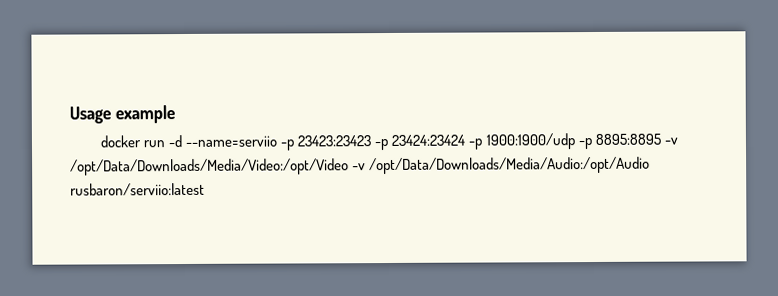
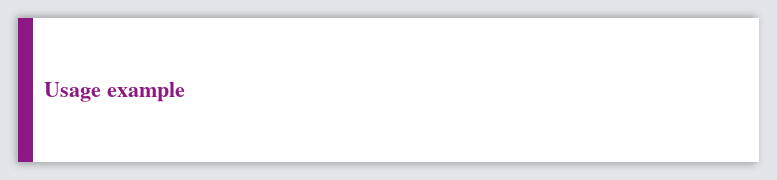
- docker run -d --name=serviio -p 23423:23423 -p 23424:23424 -p 1900:1900/udp -p 8895:8895 -v /opt/Data/Downloads/Media/Video:/opt/Video -v /opt/Data/Downloads/Media/Audio:/opt/Audio rusbaron/serviio:latest

